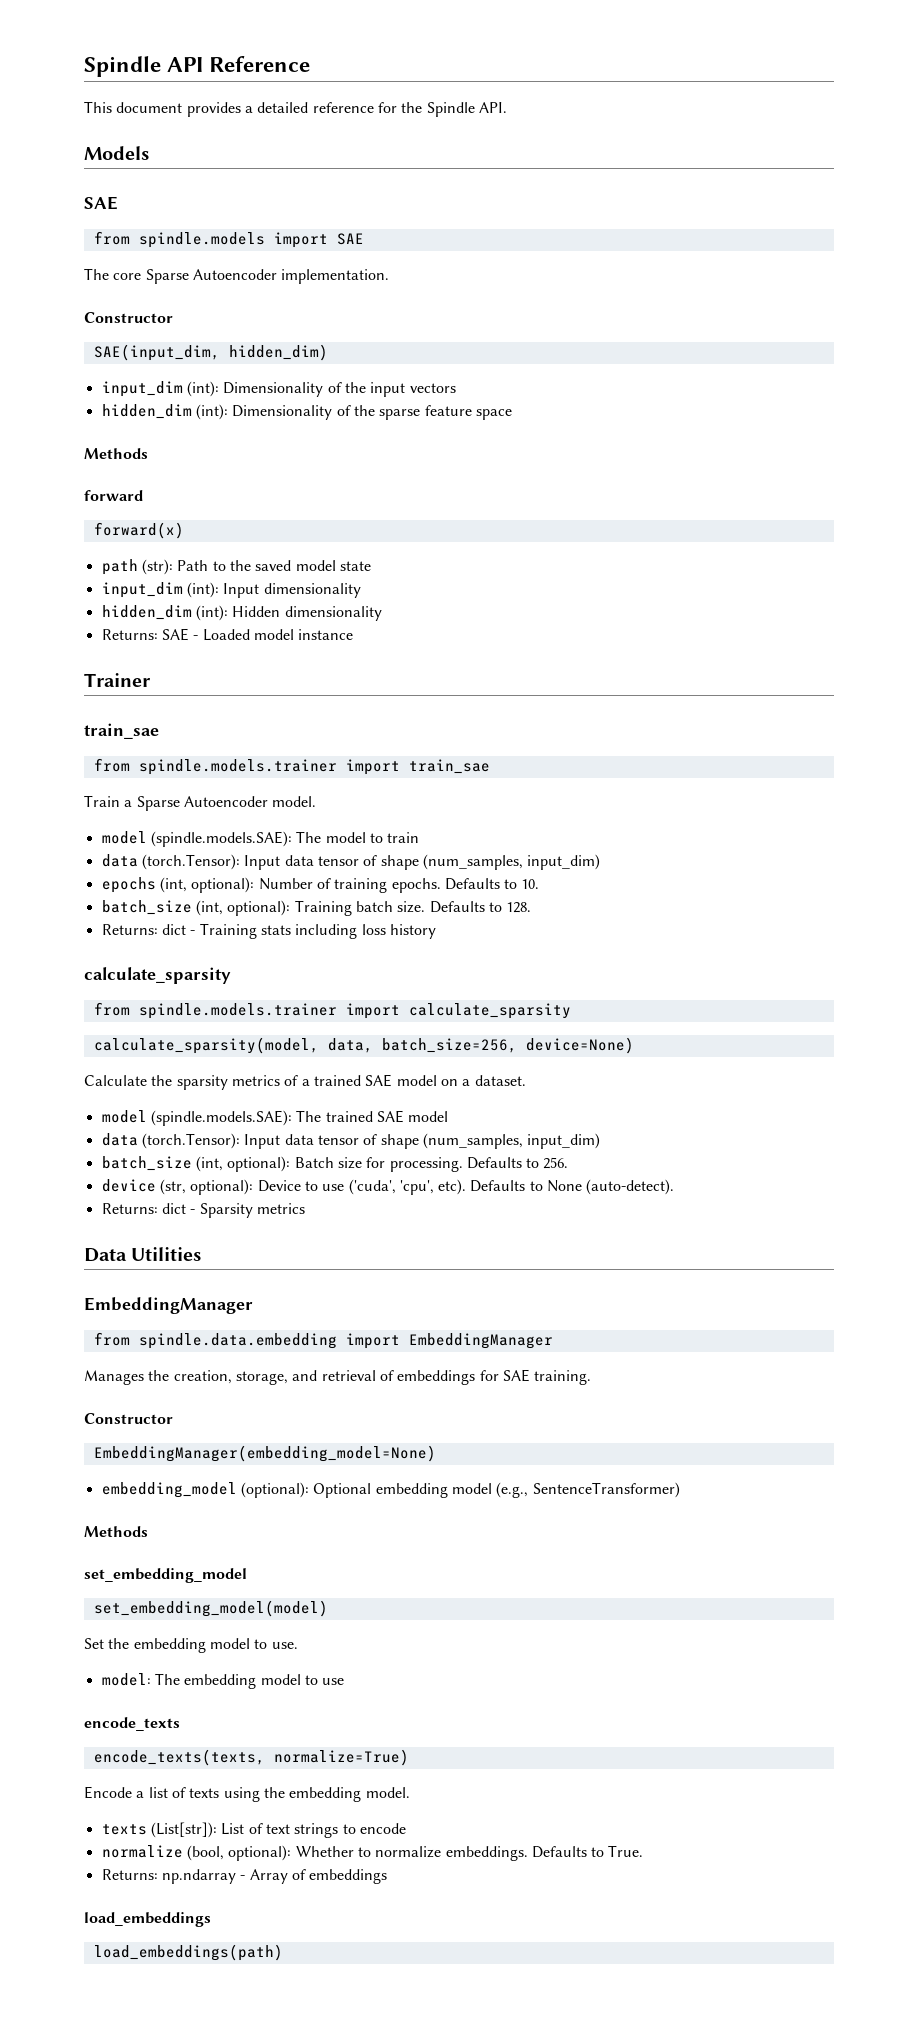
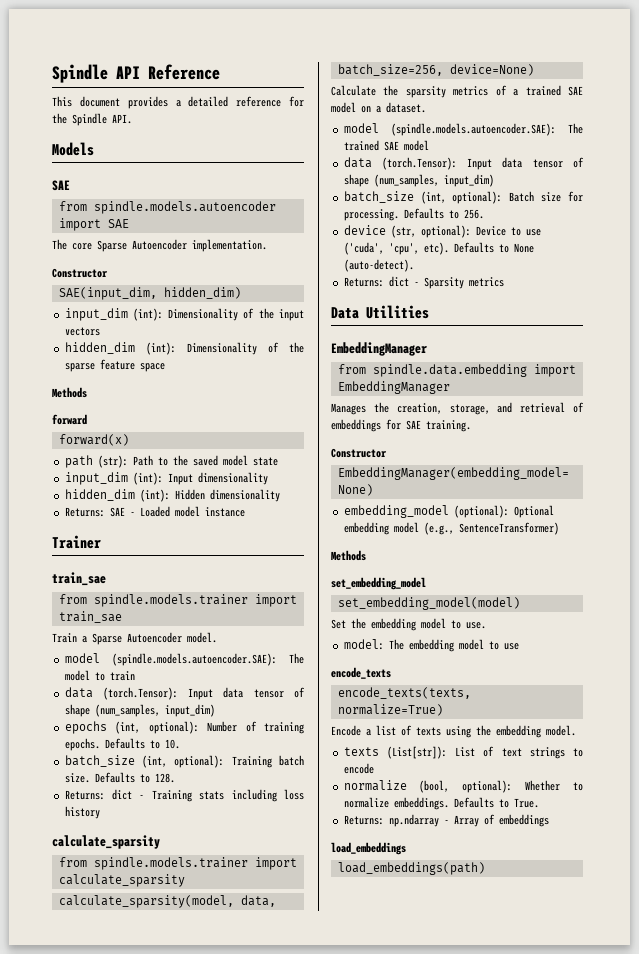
- from spindle.models import SAE
+ from spindle.models.autoencoder import SAE
- model (spindle.models.SAE): The model to train
+ model (spindle.models.autoencoder.SAE): The model to train
- model (spindle.models.SAE): The trained SAE model
+ model (spindle.models.autoencoder.SAE): The trained SAE model

